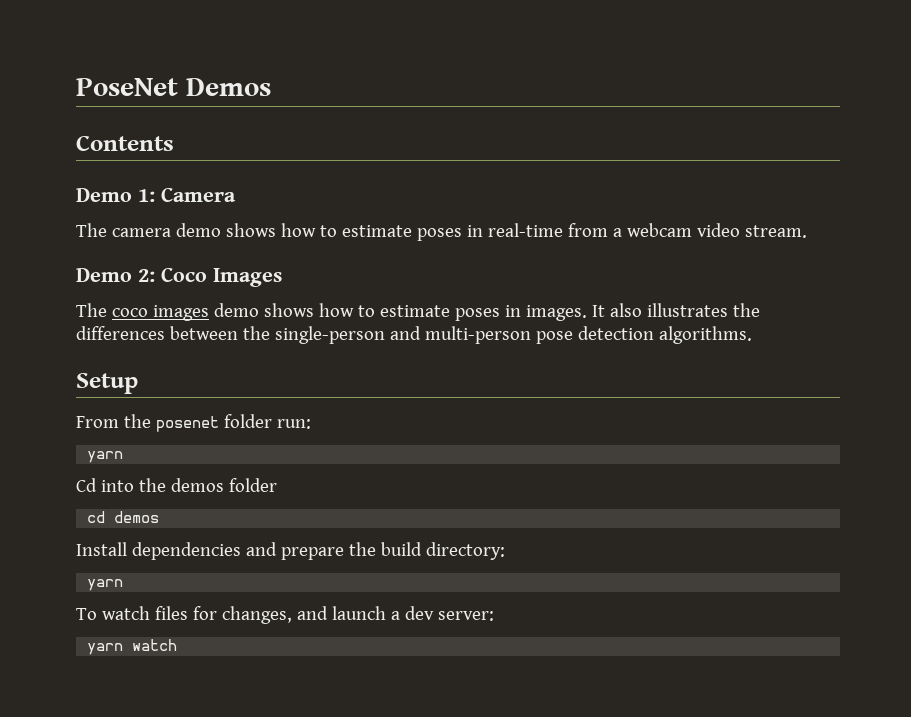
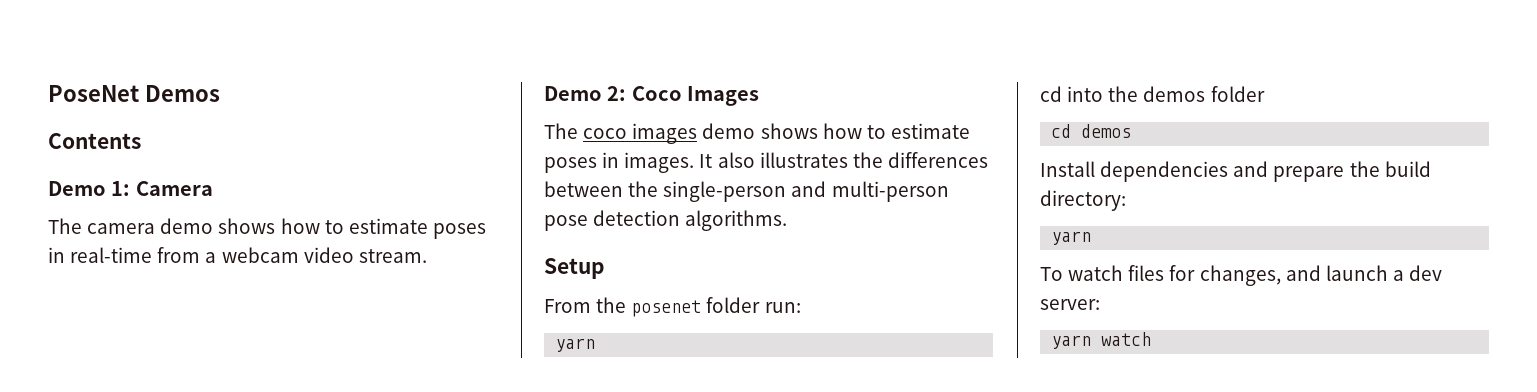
- Cd into the demos folder
+ cd into the demos folder

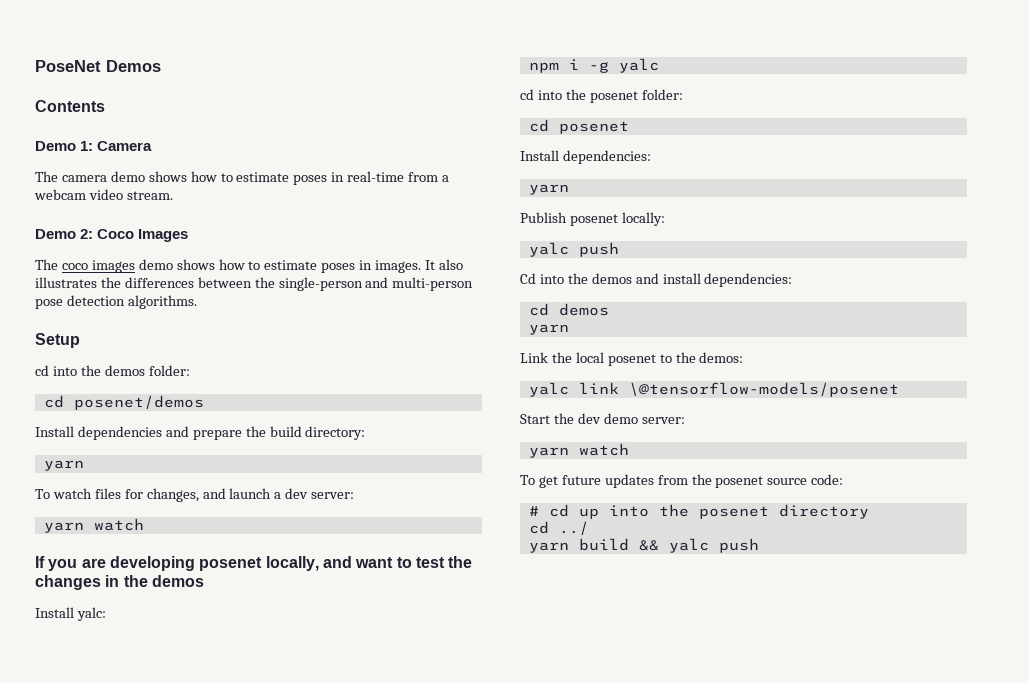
- From the posenet folder run:
- yarn
- cd into the demos folder
- cd demos
+ cd into the demos folder:
+ cd posenet/demos
+ If you are developing posenet locally, and want to test the changes in the demos
+ Install yalc:
+ npm i -g yalc
+ cd into the posenet folder:
+ cd posenet
+ Install dependencies:
+ yarn
+ Publish posenet locally:
+ yalc push
+ Cd into the demos and install dependencies:
+ cd demos
+ yarn
+ Link the local posenet to the demos:
+ yalc link \@tensorflow-models/posenet
+ Start the dev demo server:
+ yarn watch
+ To get future updates from the posenet source code:
+ # cd up into the posenet directory
+ cd ../
+ yarn build && yalc push

